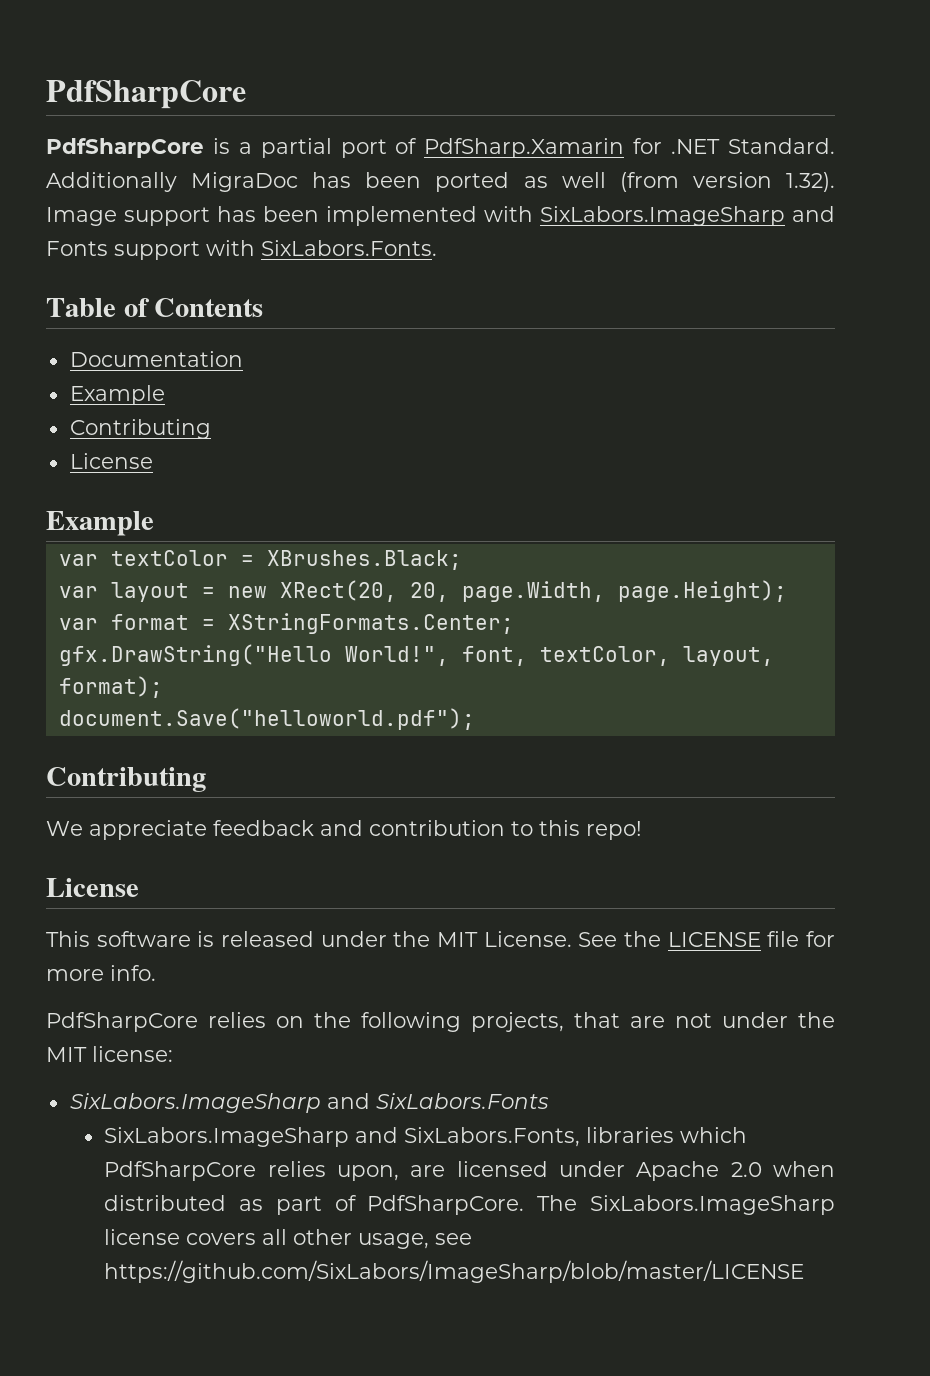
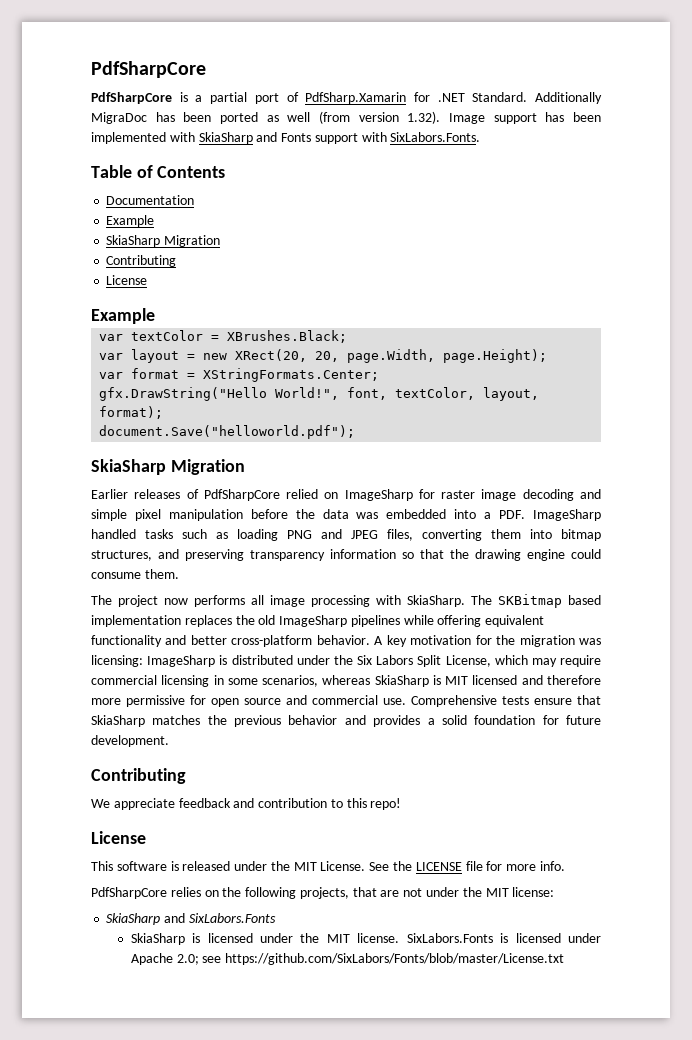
- Additionally MigraDoc has been ported as well (from version 1.32). Image support has been implemented with SixLabors.ImageSharp and Fonts support with SixLabors.Fonts.
+ Additionally MigraDoc has been ported as well (from version 1.32). Image support has been implemented with SkiaSharp and Fonts support with SixLabors.Fonts.
  Documentation
  Example
+ SkiaSharp Migration
  document.Save("helloworld.pdf");
+ SkiaSharp Migration
+ Earlier releases of PdfSharpCore relied on ImageSharp for raster image decoding and simple pixel manipulation before the data was embedded into a PDF. ImageSharp handled tasks such as loading PNG and JPEG files, converting them into bitmap structures, and preserving transparency information so that the drawing engine could consume them.
+ The project now performs all image processing with SkiaSharp. The SKBitmap based implementation replaces the old ImageSharp pipelines while offering equivalent functionality and better cross-platform behavior. A key motivation for the migration was licensing: ImageSharp is distributed under the Six Labors Split License, which may require commercial licensing in some scenarios, whereas SkiaSharp is MIT licensed and therefore more permissive for open source and commercial use. Comprehensive tests ensure that SkiaSharp matches the previous behavior and provides a solid foundation for future development.
- SixLabors.ImageSharp and SixLabors.Fonts
+ SkiaSharp and SixLabors.Fonts
- SixLabors.ImageSharp and SixLabors.Fonts, libraries which PdfSharpCore relies upon, are licensed under Apache 2.0 when distributed as part of PdfSharpCore. The SixLabors.ImageSharp license covers all other usage, see https://github.com/SixLabors/ImageSharp/blob/master/LICENSE
+ SkiaSharp is licensed under the MIT license. SixLabors.Fonts is licensed under Apache 2.0; see https://github.com/SixLabors/Fonts/blob/master/License.txt

